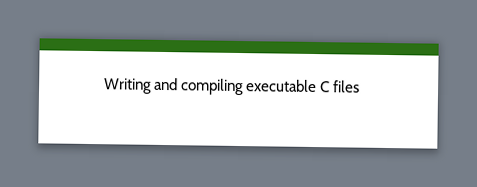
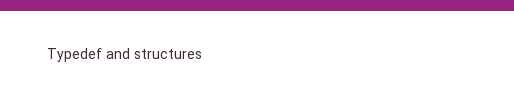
- Writing and compiling executable C files
+ Typedef and structures

